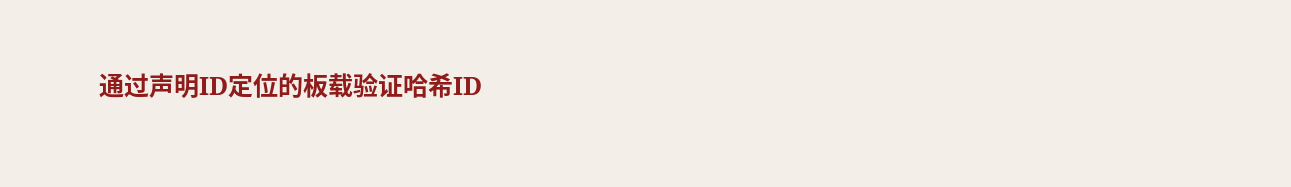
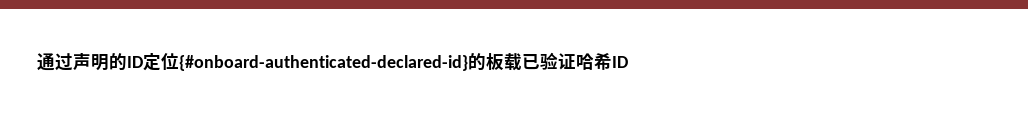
- 通过声明ID定位的板载验证哈希ID
+ 通过声明的ID定位{#onboard-authenticated-declared-id}的板载已验证哈希ID

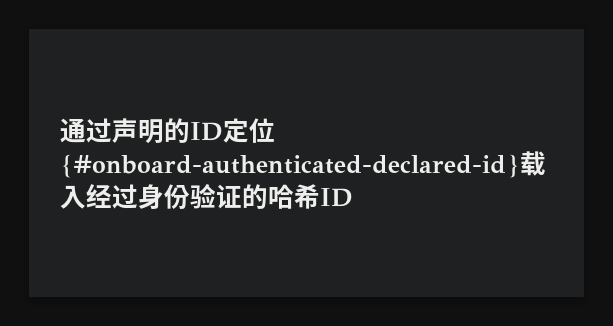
- 通过声明的ID定位{#onboard-authenticated-declared-id}的板载已验证哈希ID
+ 通过声明的ID定位{#onboard-authenticated-declared-id}载入经过身份验证的哈希ID

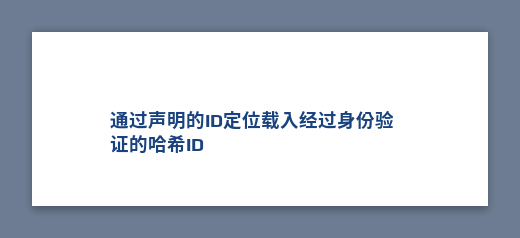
- 通过声明的ID定位{#onboard-authenticated-declared-id}载入经过身份验证的哈希ID
+ 通过声明的ID定位载入经过身份验证的哈希ID

